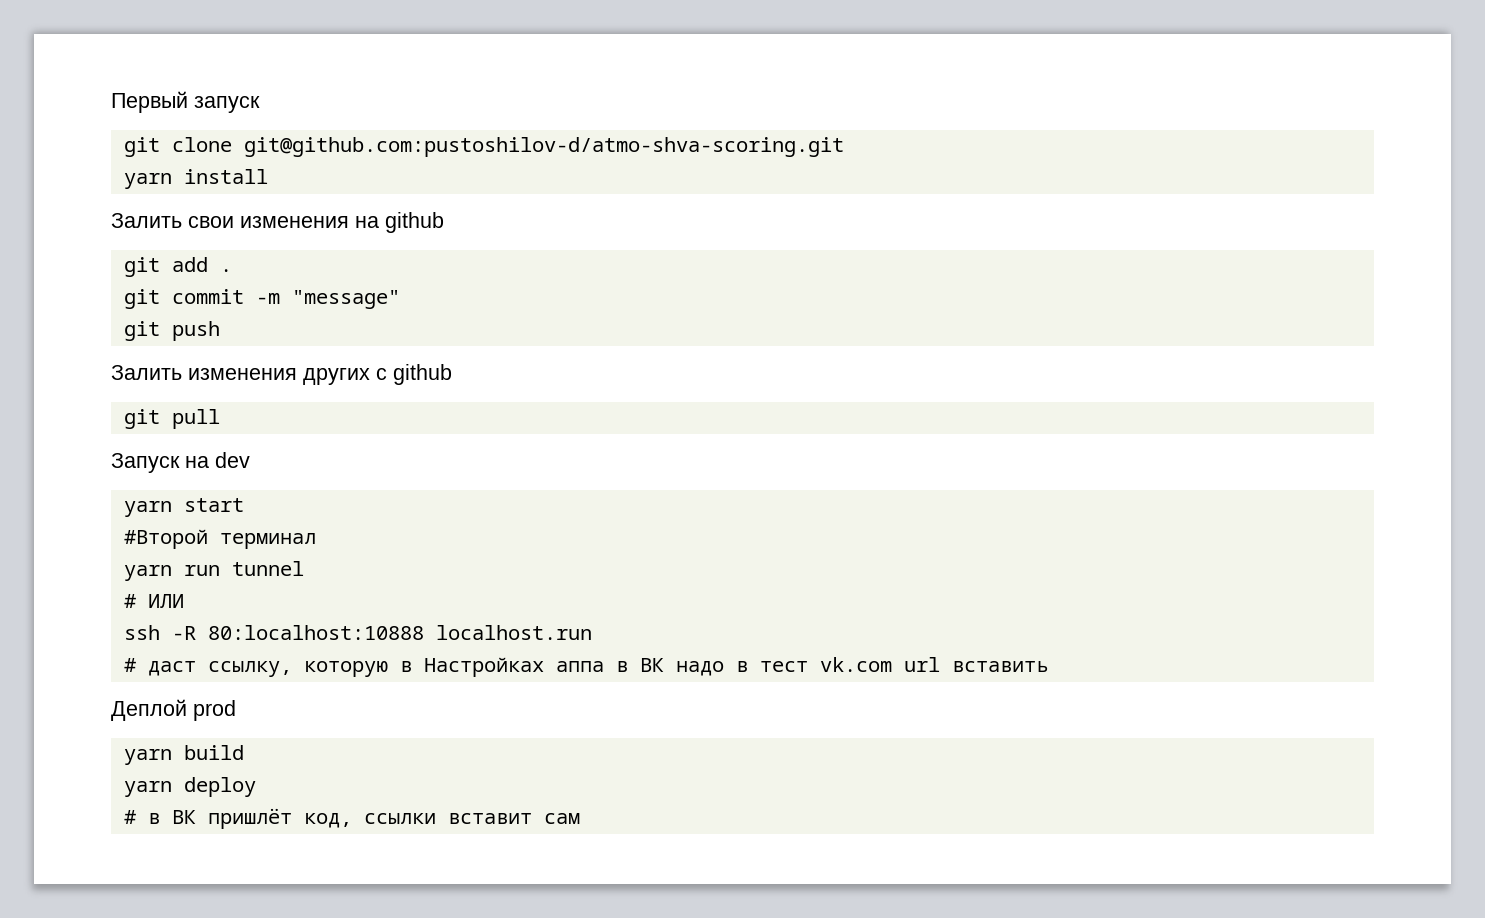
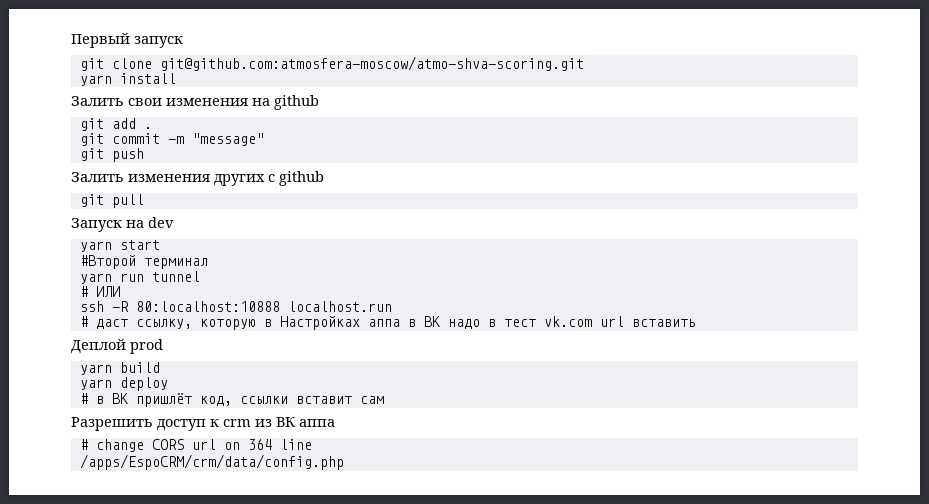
- git clone git@github.com:pustoshilov-d/atmo-shva-scoring.git
+ git clone git@github.com:atmosfera-moscow/atmo-shva-scoring.git
+ Разрешить доступ к crm из ВК аппа
+ # change CORS url on 364 line
+ /apps/EspoCRM/crm/data/config.php

